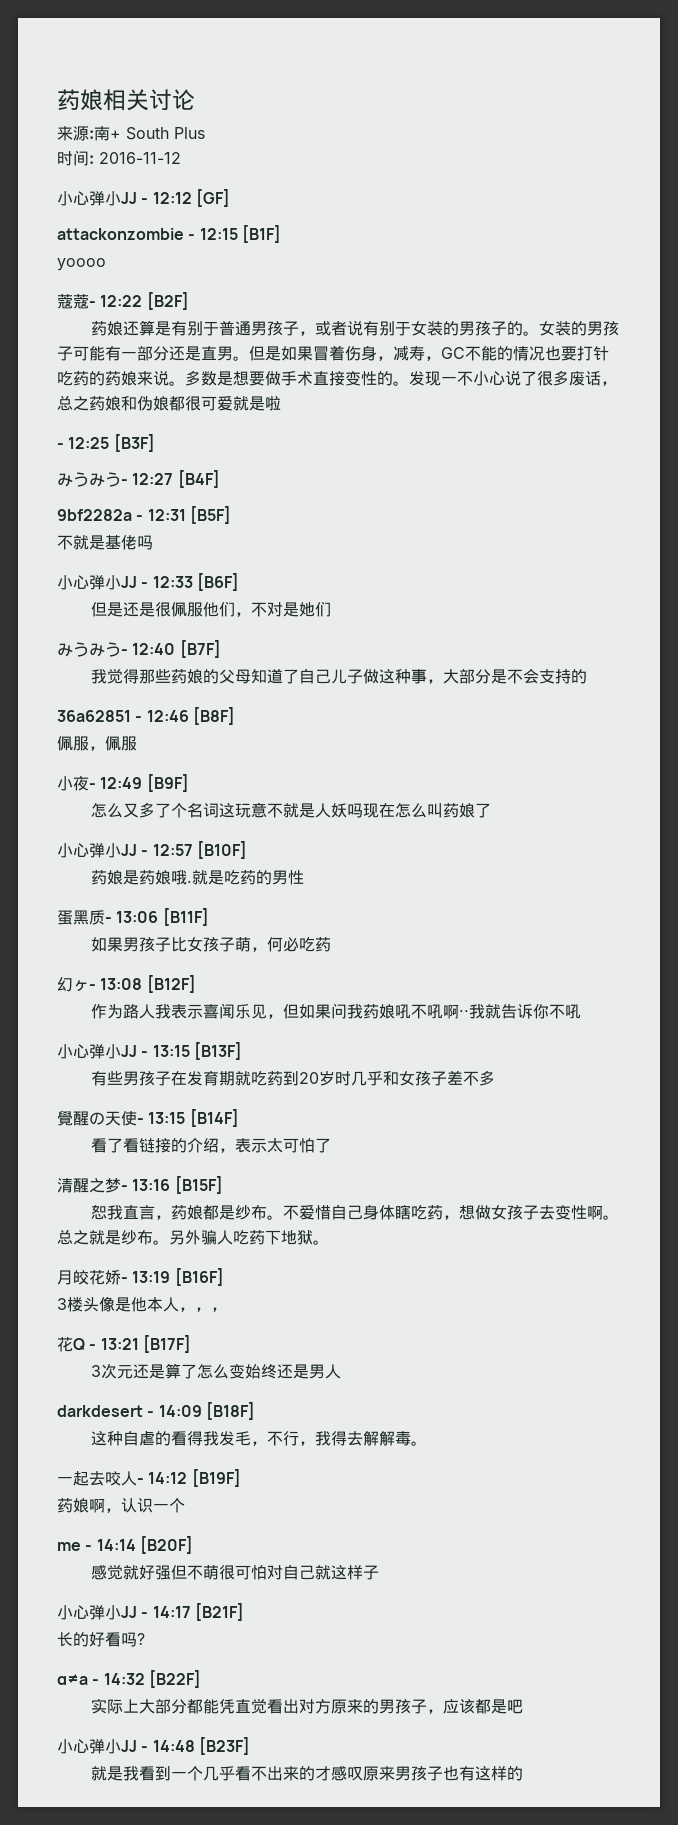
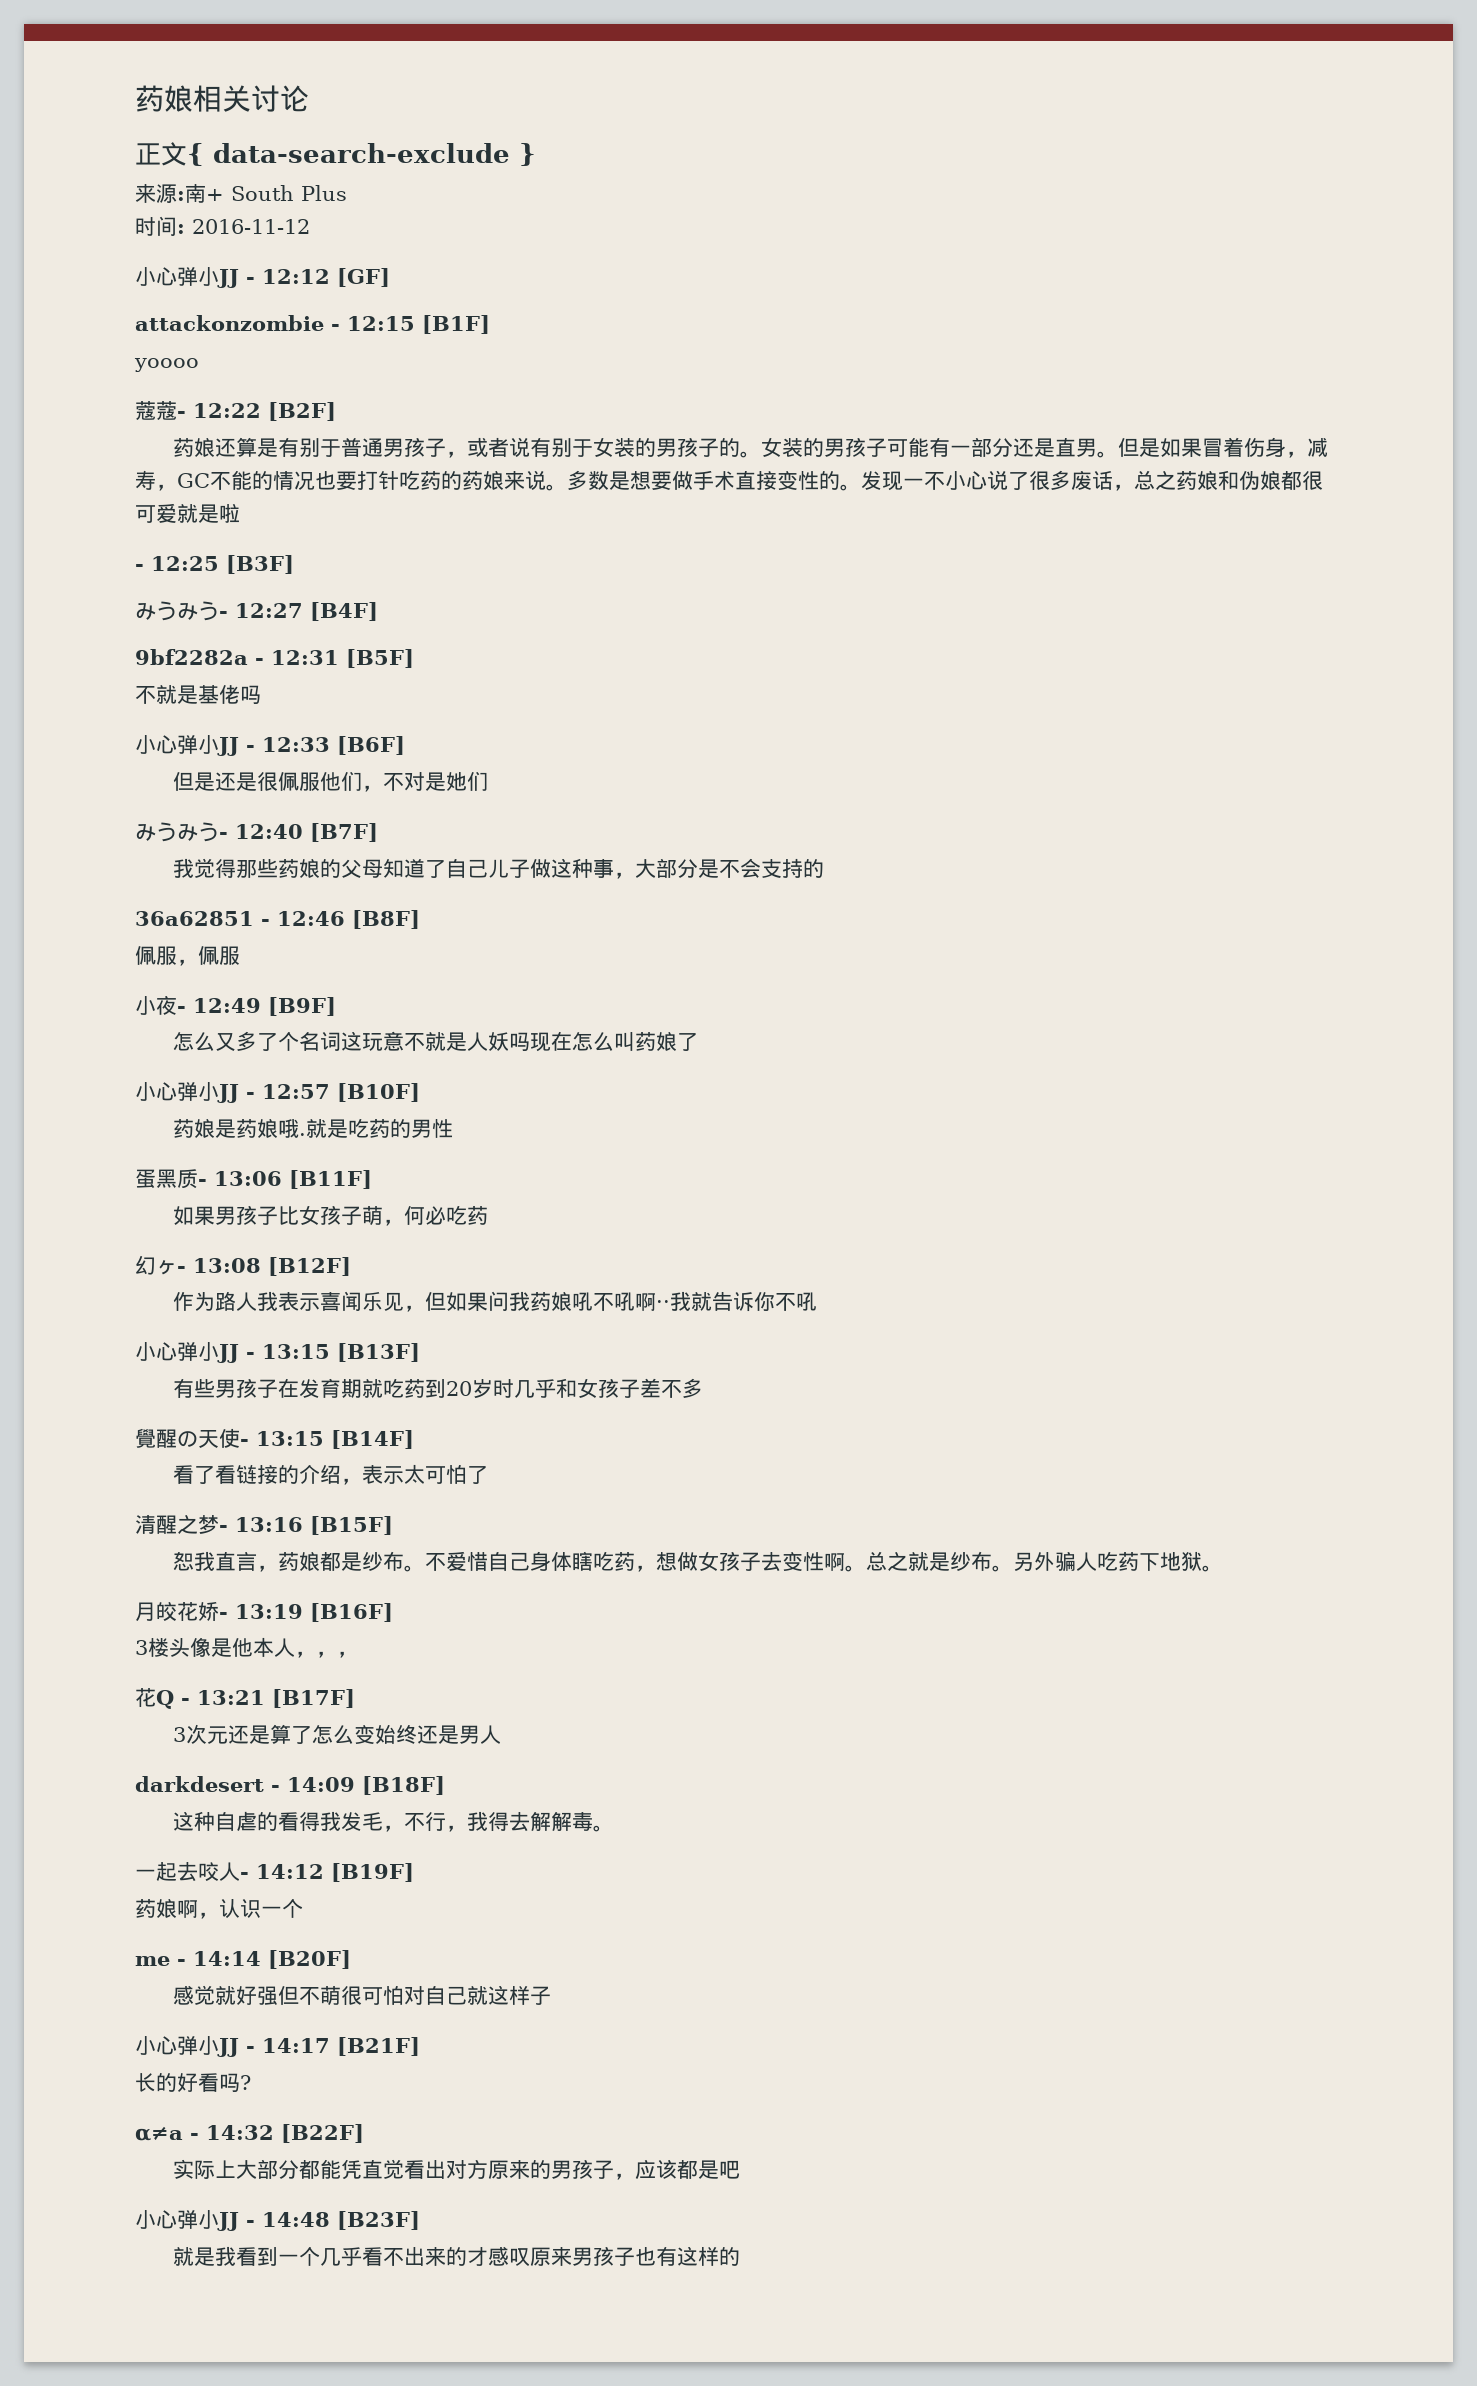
+ 正文{ data-search-exclude }

